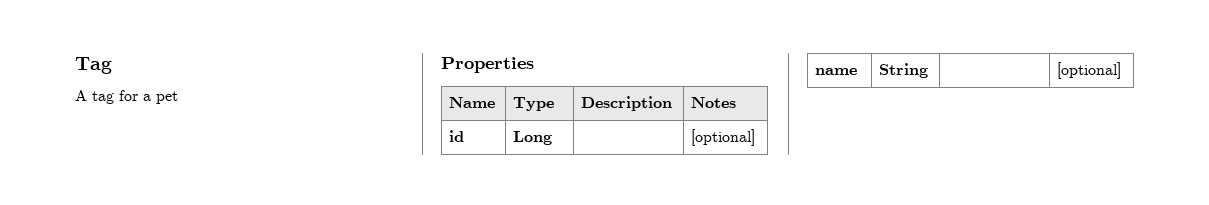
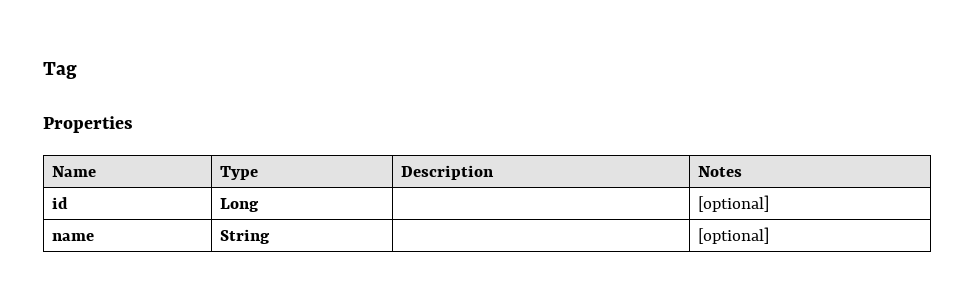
- A tag for a pet

